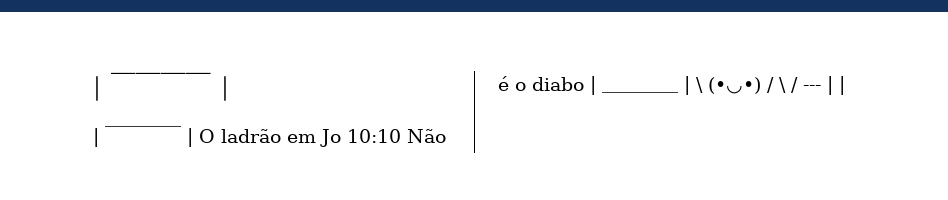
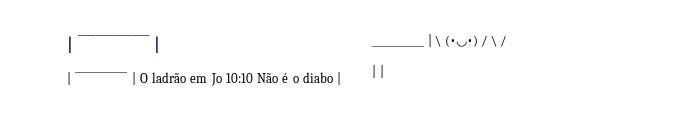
- | ￣￣￣￣ | O ladrão em Jo 10:10 Não é o diabo | ＿＿＿＿ | \ (•◡•) / \ / --- | |
+ | ￣￣￣￣ | O ladrão em Jo 10:10 Não é o diabo | ＿＿＿＿ | \ (•◡•) / \ /
+ | |

